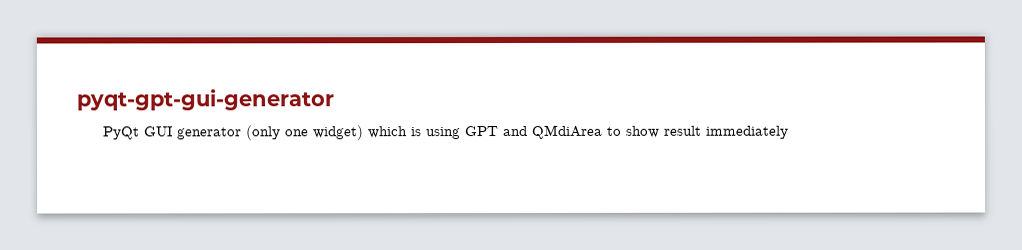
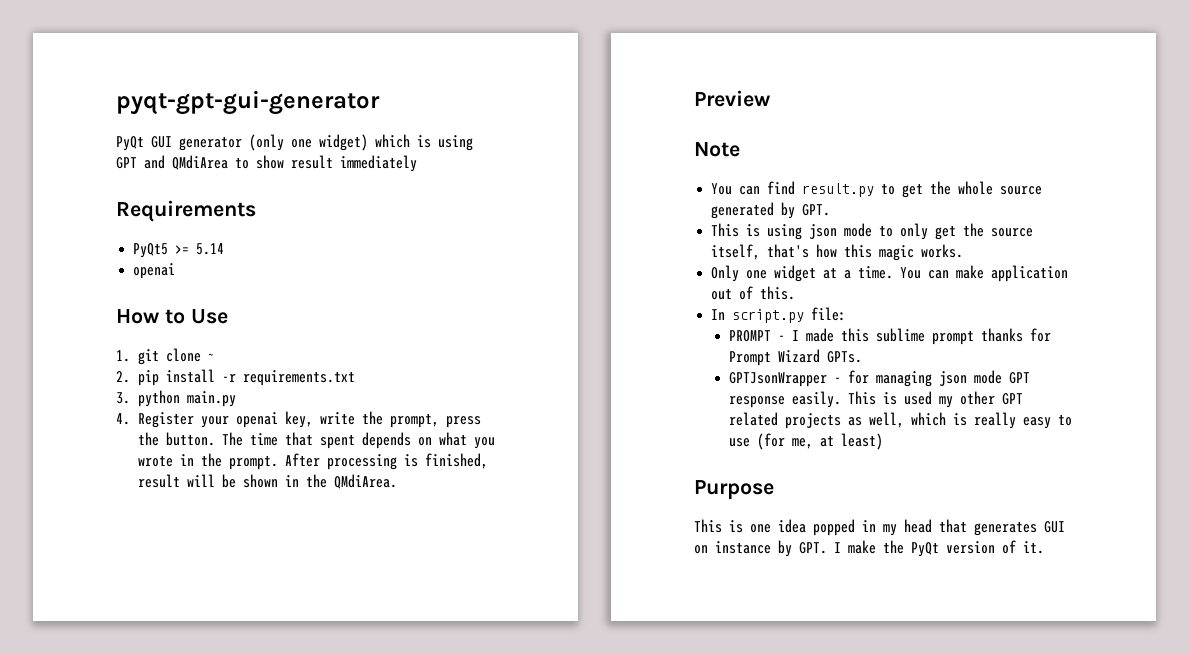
+ Requirements
+ PyQt5 >= 5.14
+ openai
+ How to Use
+ 1. git clone ~
+ 2. pip install -r requirements.txt
+ 3. python main.py
+ 4. Register your openai key, write the prompt, press the button. The time that spent depends on what you wrote in the prompt. After processing is finished, result will be shown in the QMdiArea.
+ Preview
+ Note
+ You can find result.py to get the whole source generated by GPT.
+ This is using json mode to only get the source itself, that's how this magic works.
+ Only one widget at a time. You can make application out of this.
+ In script.py file:
+ PROMPT - I made this sublime prompt thanks for Prompt Wizard GPTs.
+ GPTJsonWrapper - for managing json mode GPT response easily. This is used my other GPT related projects as well, which is really easy to use (for me, at least)
+ Purpose
+ This is one idea popped in my head that generates GUI on instance by GPT. I make the PyQt version of it.

